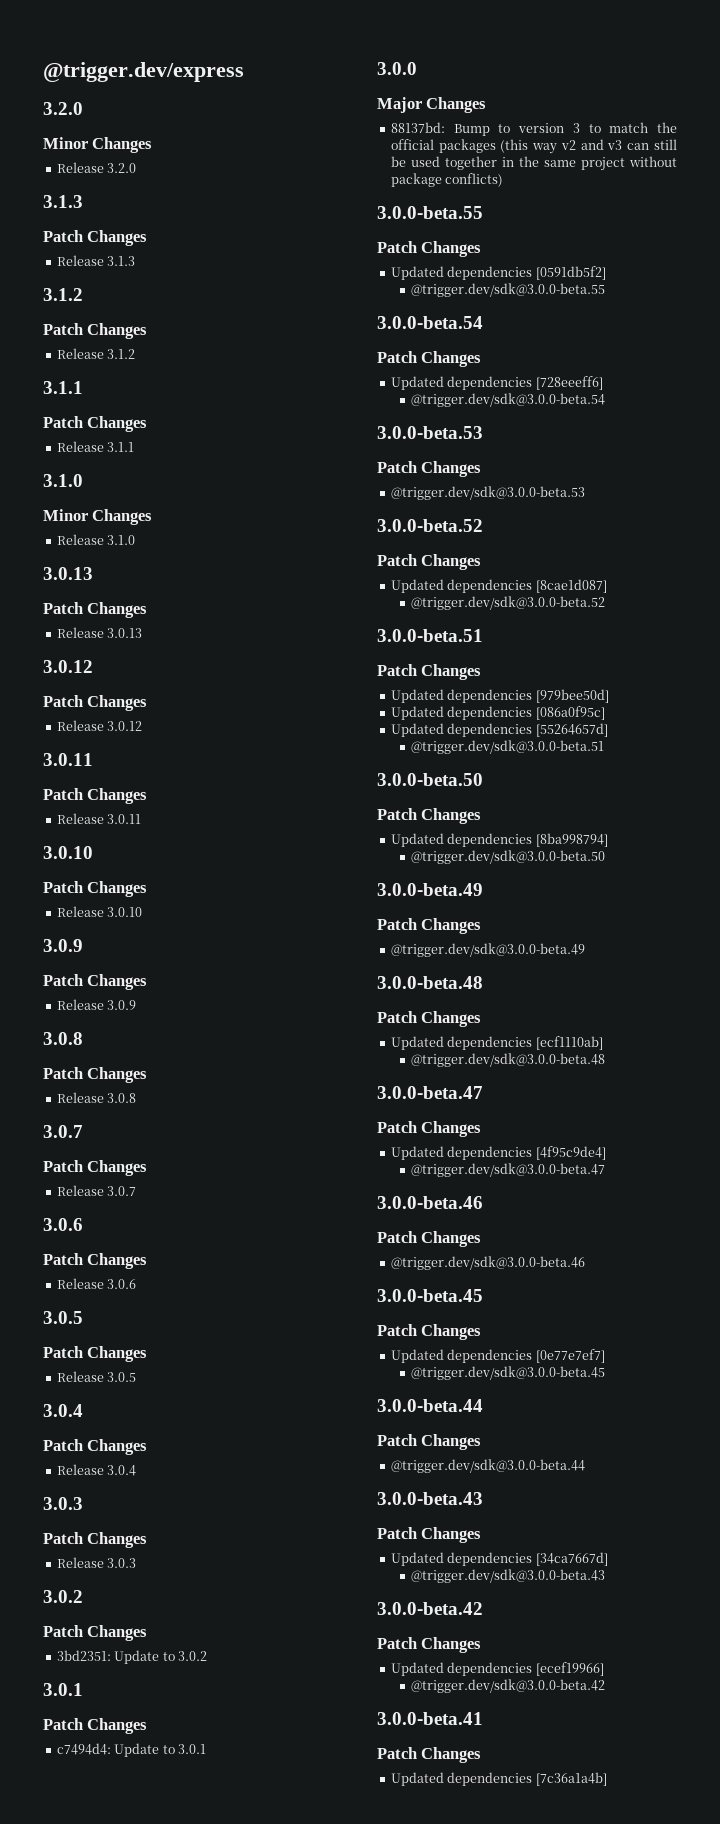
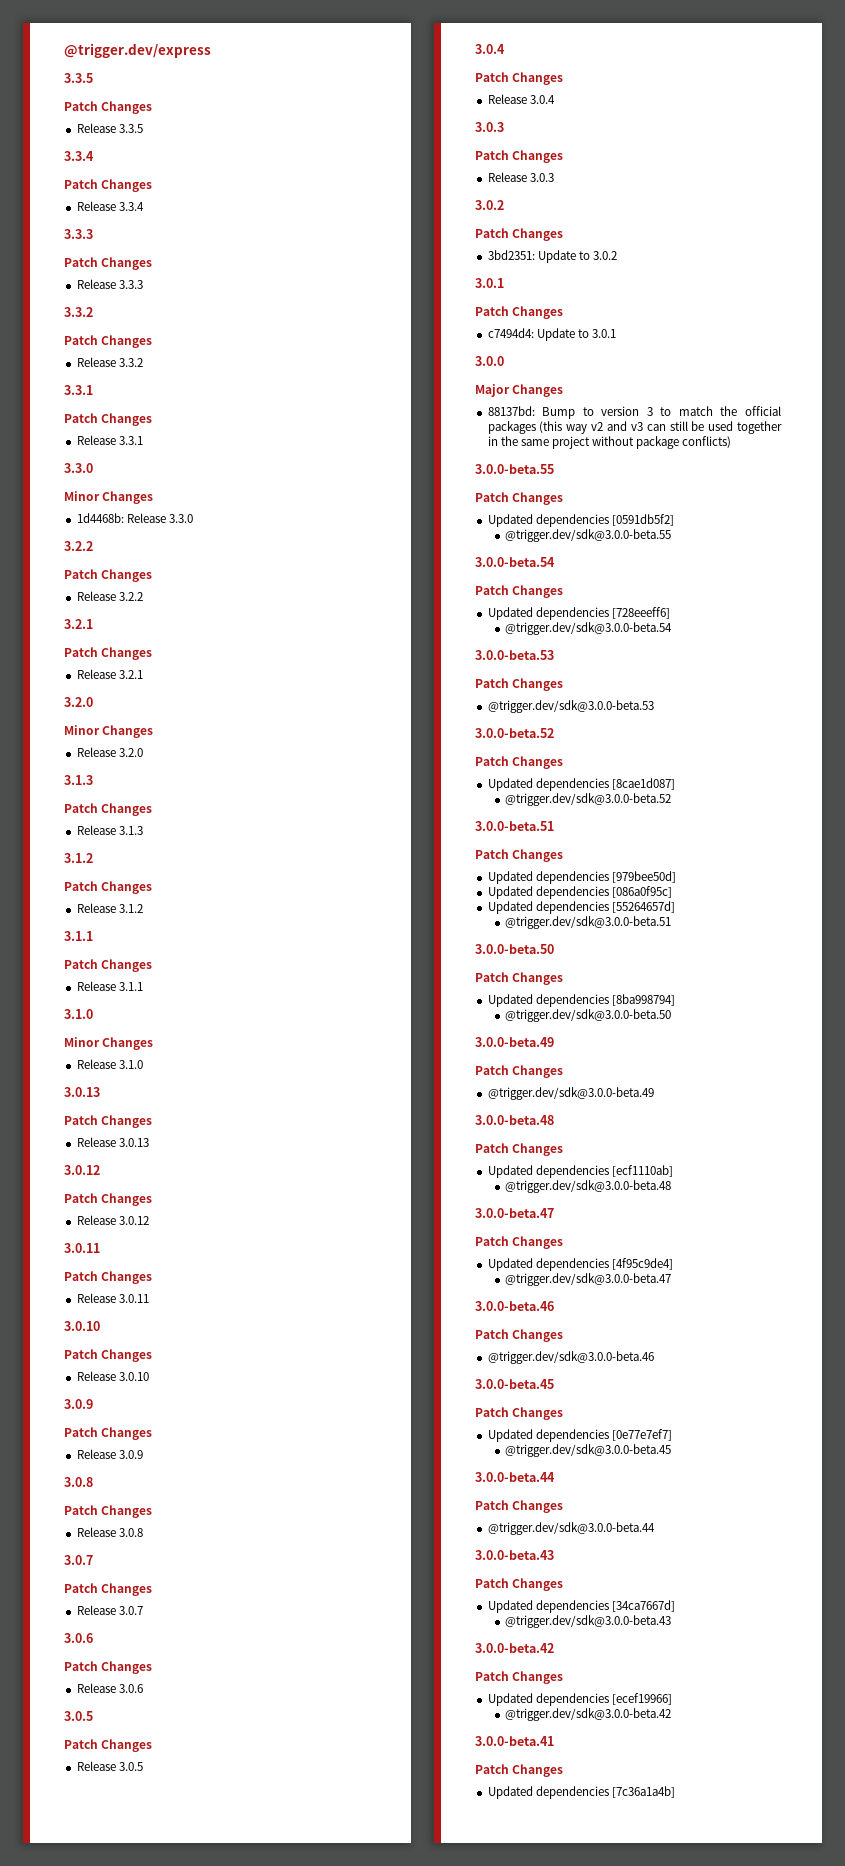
  @trigger.dev/express
+ 3.3.5
+ Patch Changes
+ Release 3.3.5
+ 3.3.4
+ Patch Changes
+ Release 3.3.4
+ 3.3.3
+ Patch Changes
+ Release 3.3.3
+ 3.3.2
+ Patch Changes
+ Release 3.3.2
+ 3.3.1
+ Patch Changes
+ Release 3.3.1
+ 3.3.0
+ Minor Changes
+ 1d4468b: Release 3.3.0
+ 3.2.2
+ Patch Changes
+ Release 3.2.2
+ 3.2.1
+ Patch Changes
+ Release 3.2.1

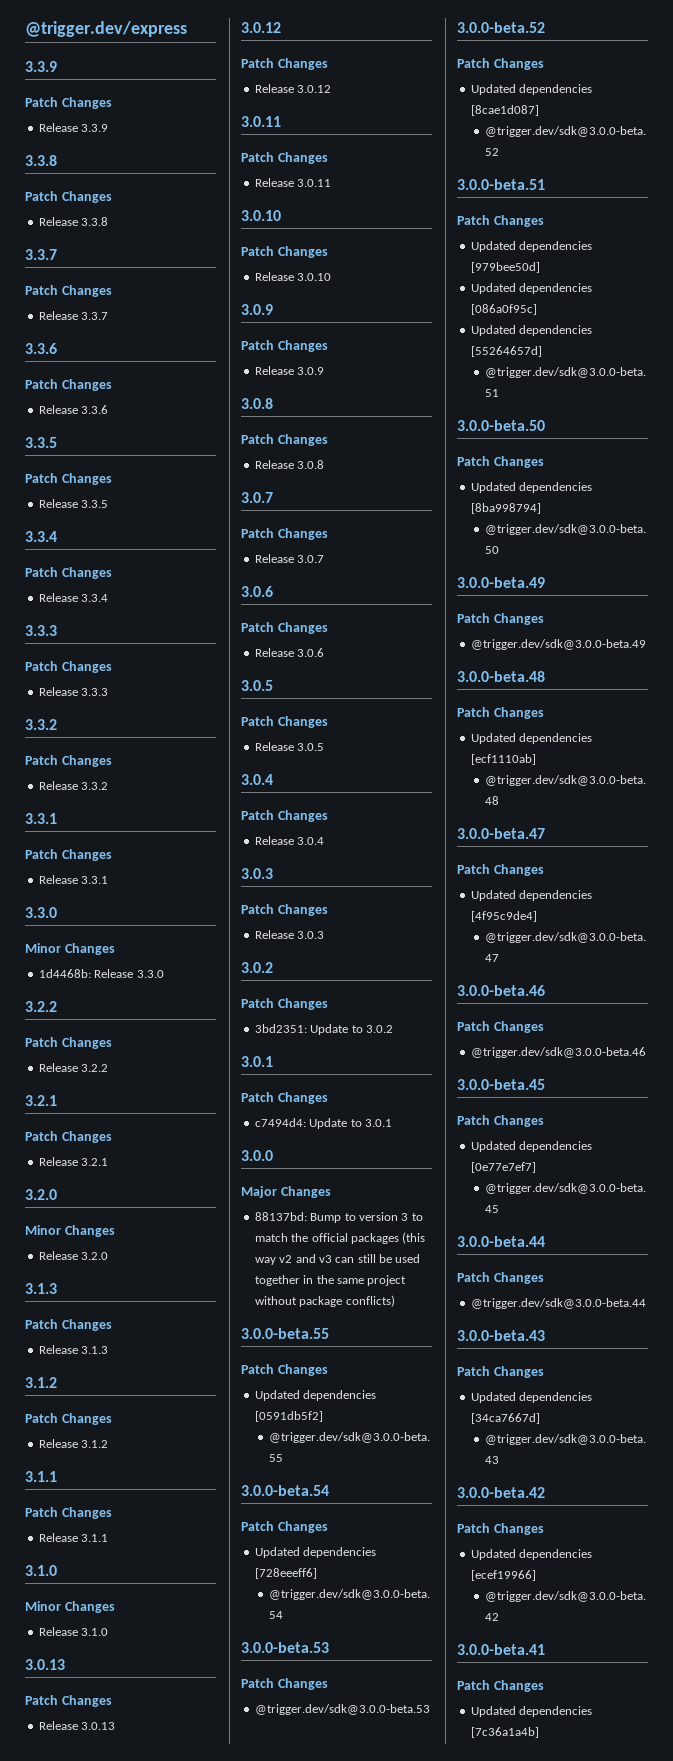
  @trigger.dev/express
+ 3.3.9
+ Patch Changes
+ Release 3.3.9
+ 3.3.8
+ Patch Changes
+ Release 3.3.8
+ 3.3.7
+ Patch Changes
+ Release 3.3.7
+ 3.3.6
+ Patch Changes
+ Release 3.3.6

